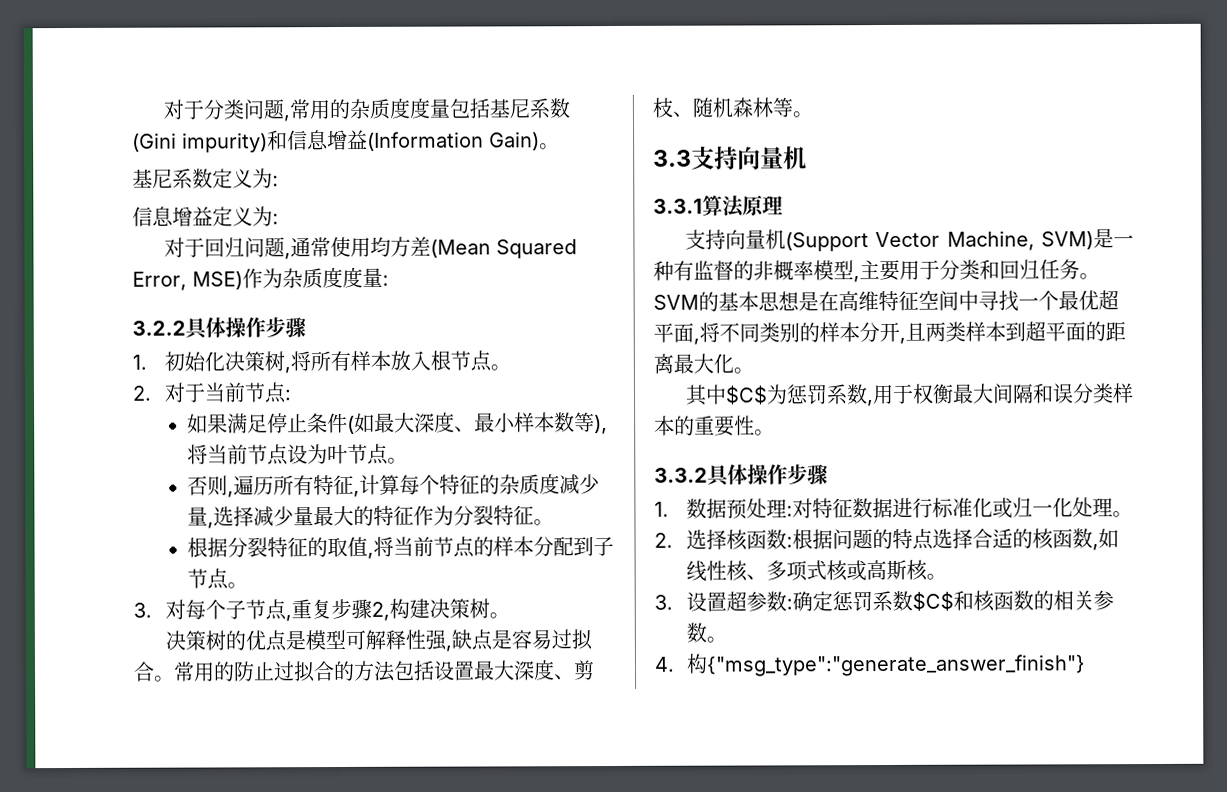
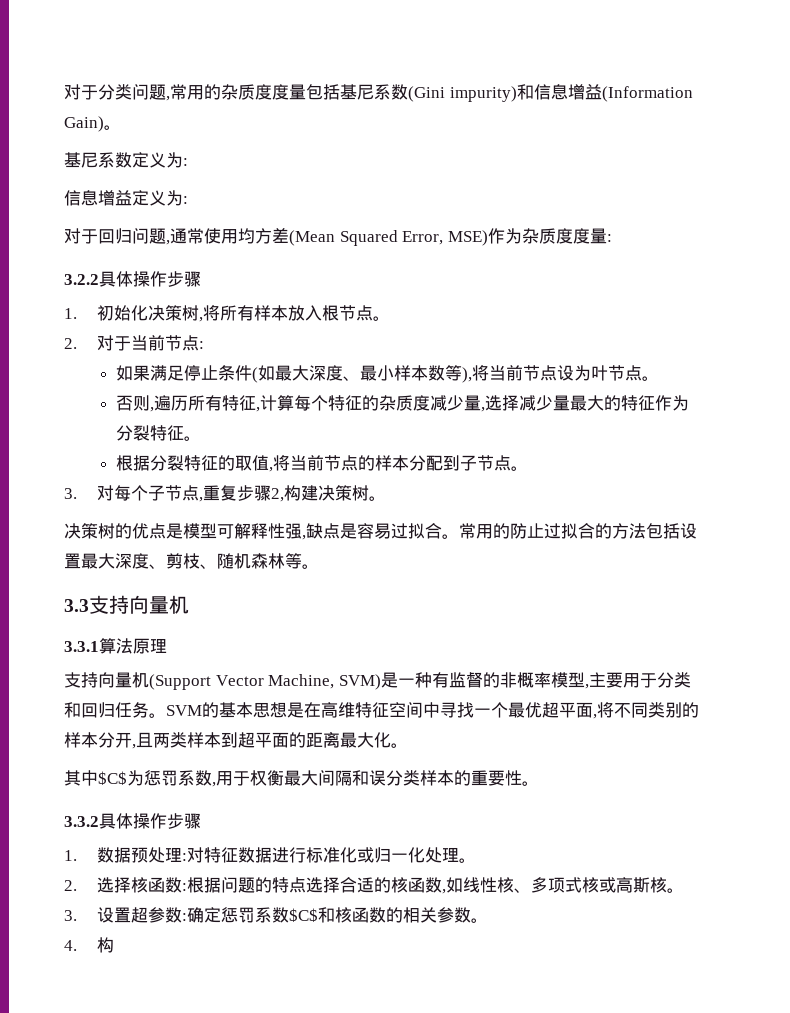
- 4.构{"msg_type":"generate_answer_finish"}
+ 4.构

